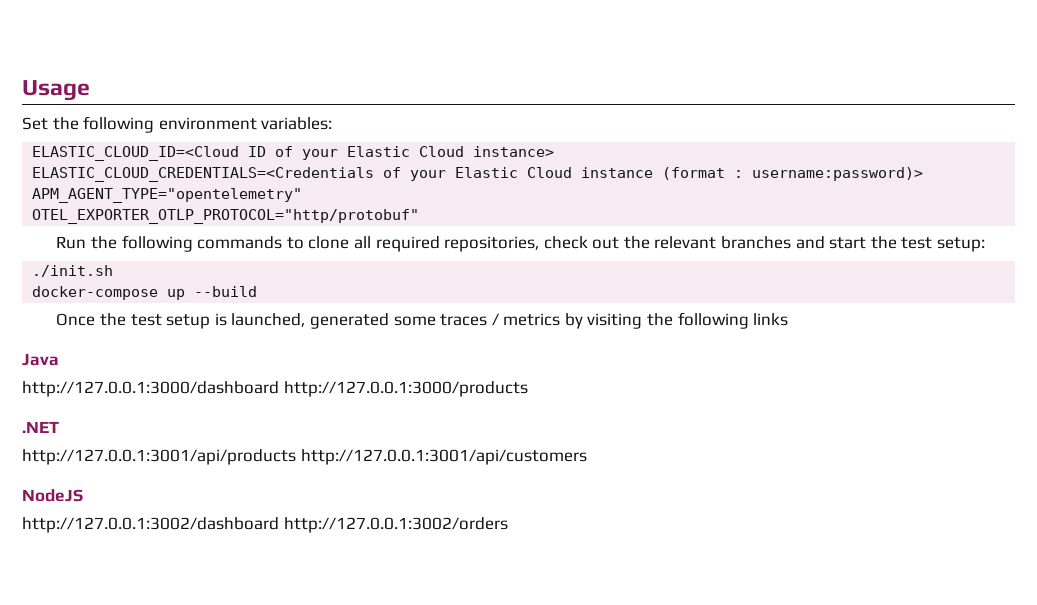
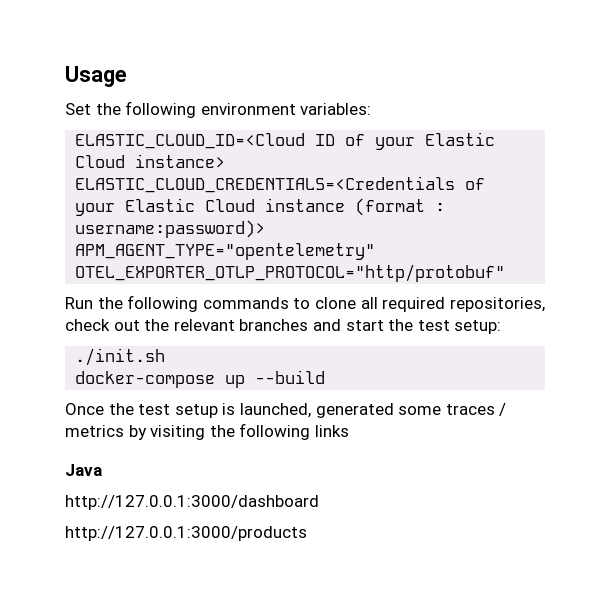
- http://127.0.0.1:3000/dashboard http://127.0.0.1:3000/products
+ http://127.0.0.1:3000/dashboard
+ http://127.0.0.1:3000/products
- .NET
- http://127.0.0.1:3001/api/products http://127.0.0.1:3001/api/customers
- NodeJS
- http://127.0.0.1:3002/dashboard http://127.0.0.1:3002/orders

